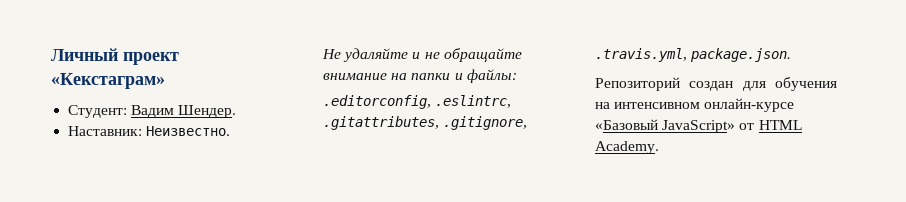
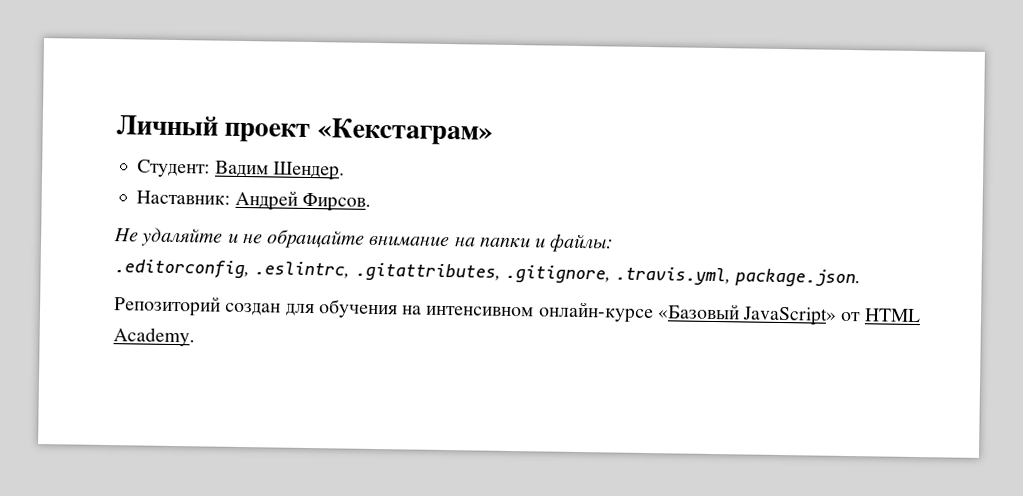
- Наставник: Неизвестно.
+ Наставник: Андрей Фирсов.

